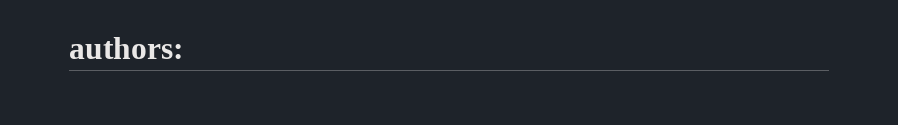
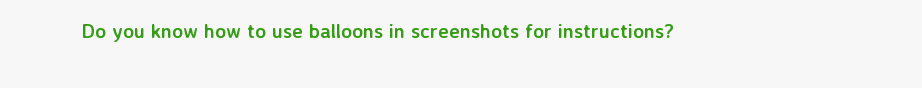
- authors:
+ Do you know how to use balloons in screenshots for instructions?

